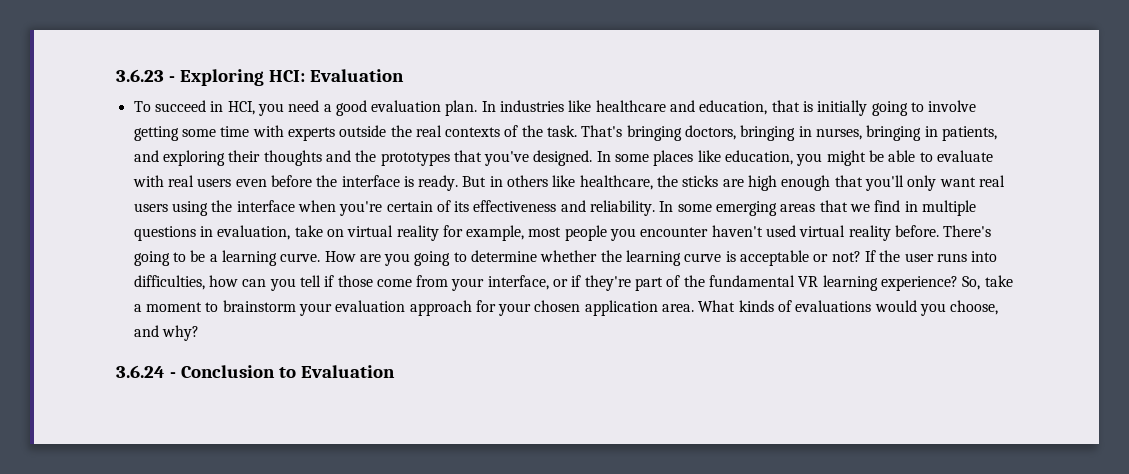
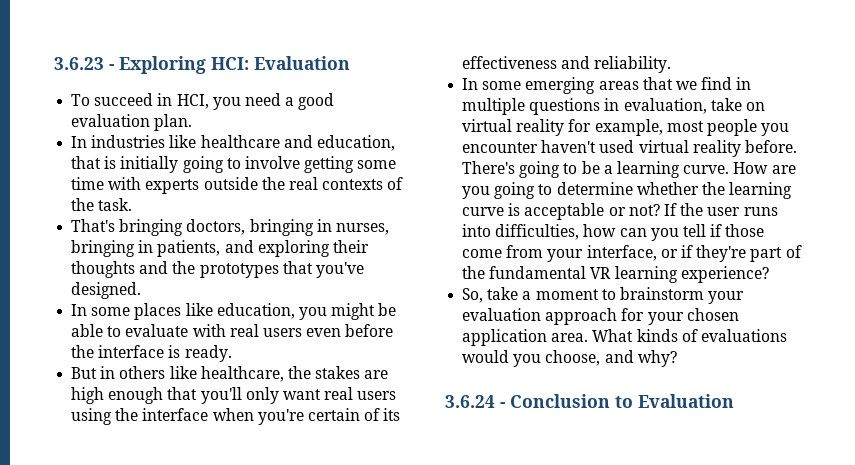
- To succeed in HCI, you need a good evaluation plan. In industries like healthcare and education, that is initially going to involve getting some time with experts outside the real contexts of the task. That's bringing doctors, bringing in nurses, bringing in patients, and exploring their thoughts and the prototypes that you've designed. In some places like education, you might be able to evaluate with real users even before the interface is ready. But in others like healthcare, the sticks are high enough that you'll only want real users using the interface when you're certain of its effectiveness and reliability. In some emerging areas that we find in multiple questions in evaluation, take on virtual reality for example, most people you encounter haven't used virtual reality before.
+ To succeed in HCI, you need a good evaluation plan.
+ In industries like healthcare and education, that is initially going to involve getting some time with experts outside the real contexts of the task.
+ That's bringing doctors, bringing in nurses, bringing in patients, and exploring their thoughts and the prototypes that you've designed.
+ In some places like education, you might be able to evaluate with real users even before the interface is ready.
+ But in others like healthcare, the stakes are high enough that you'll only want real users using the interface when you're certain of its effectiveness and reliability.
+ In some emerging areas that we find in multiple questions in evaluation, take on virtual reality for example, most people you encounter haven't used virtual reality before.
- If the user runs into difficulties, how can you tell if those come from your interface, or if they're part of the fundamental VR learning experience? So, take a moment to brainstorm your evaluation approach for your chosen application area.
+ If the user runs into difficulties, how can you tell if those come from your interface, or if they're part of the fundamental VR learning experience?
+ So, take a moment to brainstorm your evaluation approach for your chosen application area.

